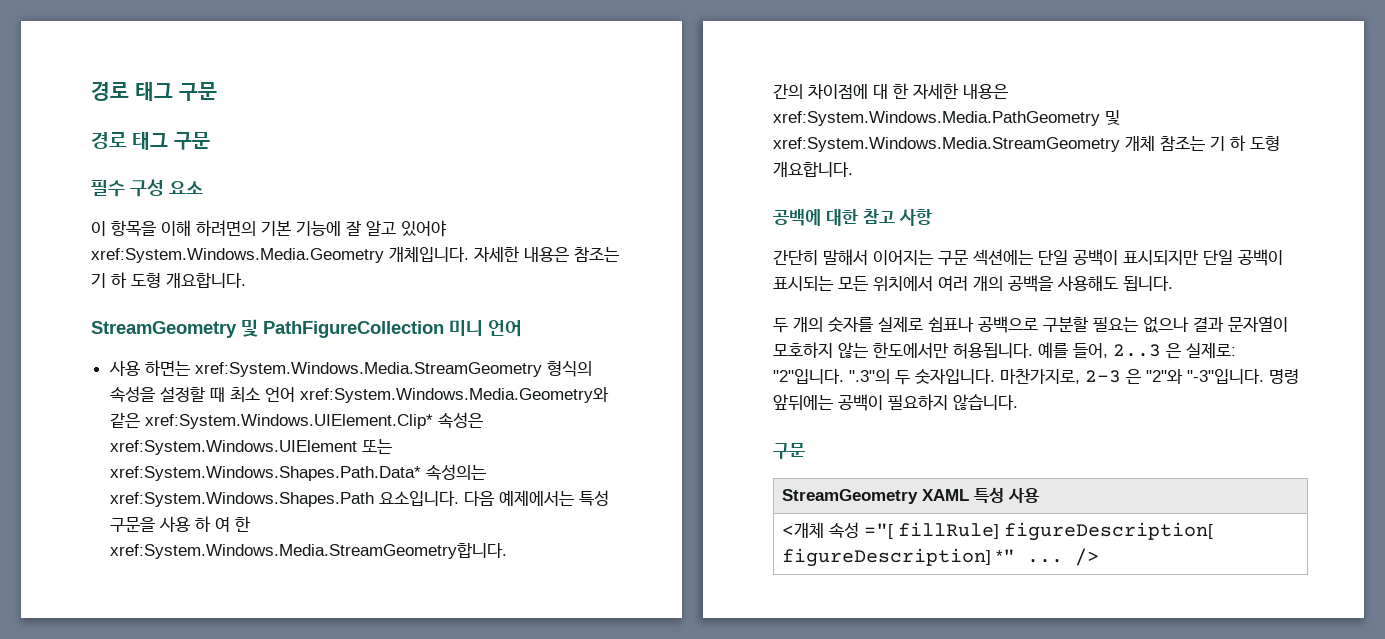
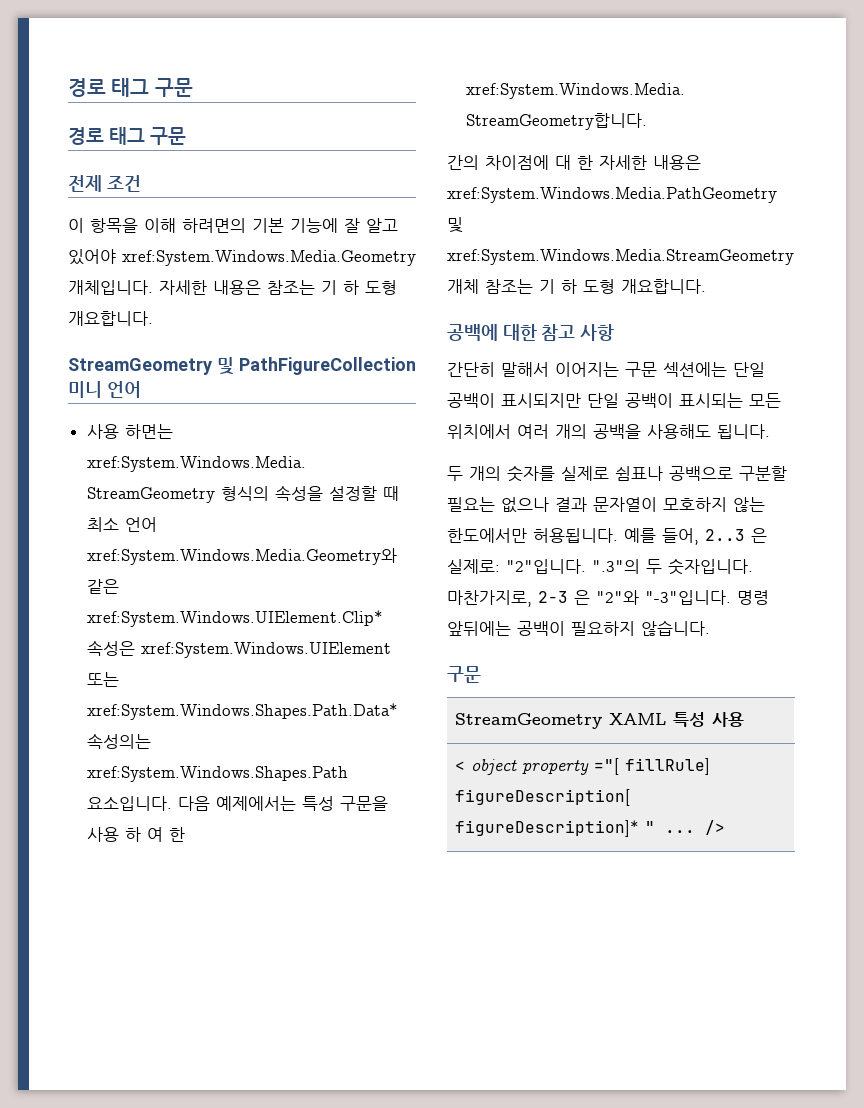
- 필수 구성 요소
+ 전제 조건
- <개체 속성 ="[ fillRule] figureDescription[ figureDescription] *" ... />
+ < object property ="[ fillRule] figureDescription[ figureDescription]* " ... />

